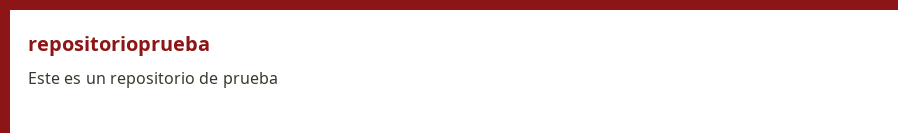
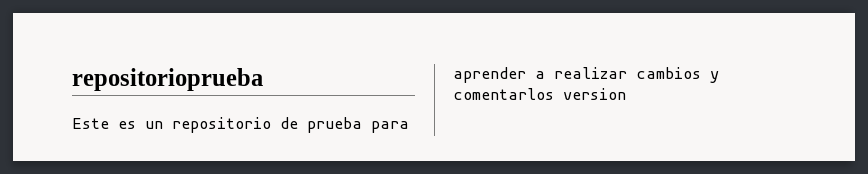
- Este es un repositorio de prueba
+ Este es un repositorio de prueba para aprender a realizar cambios y comentarlos version

